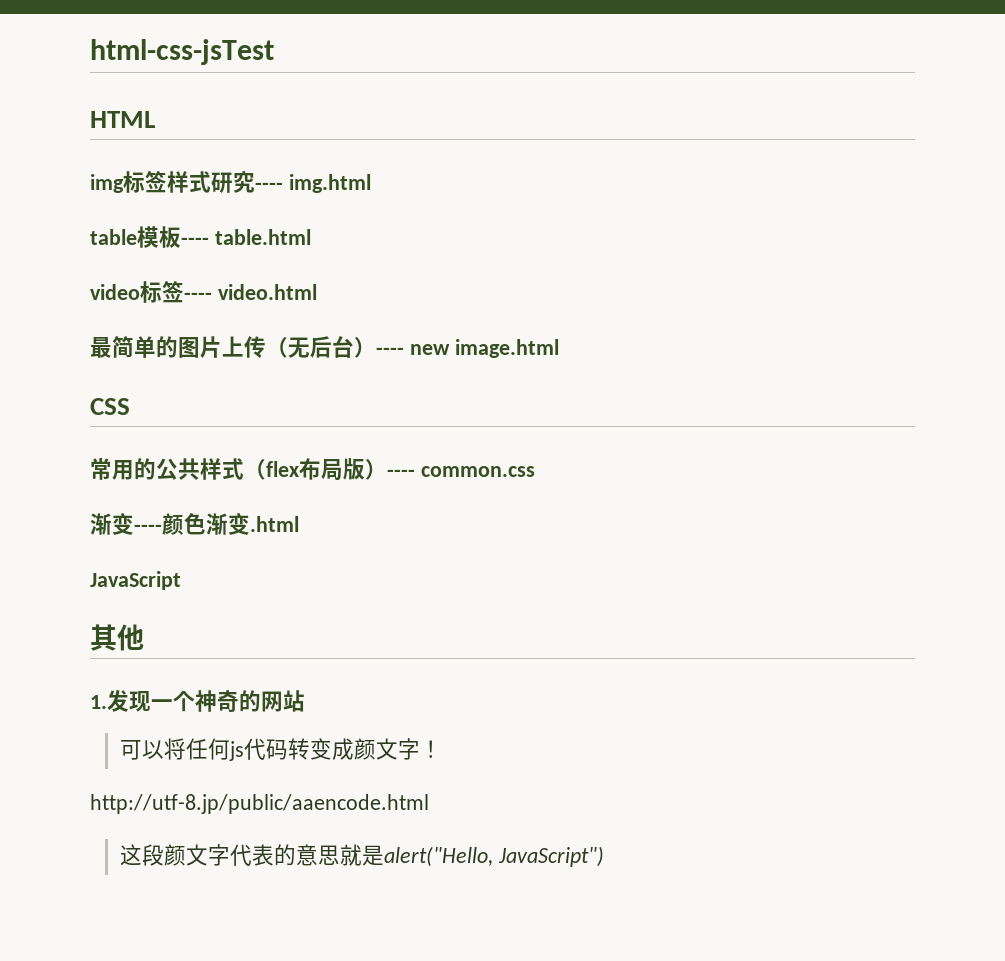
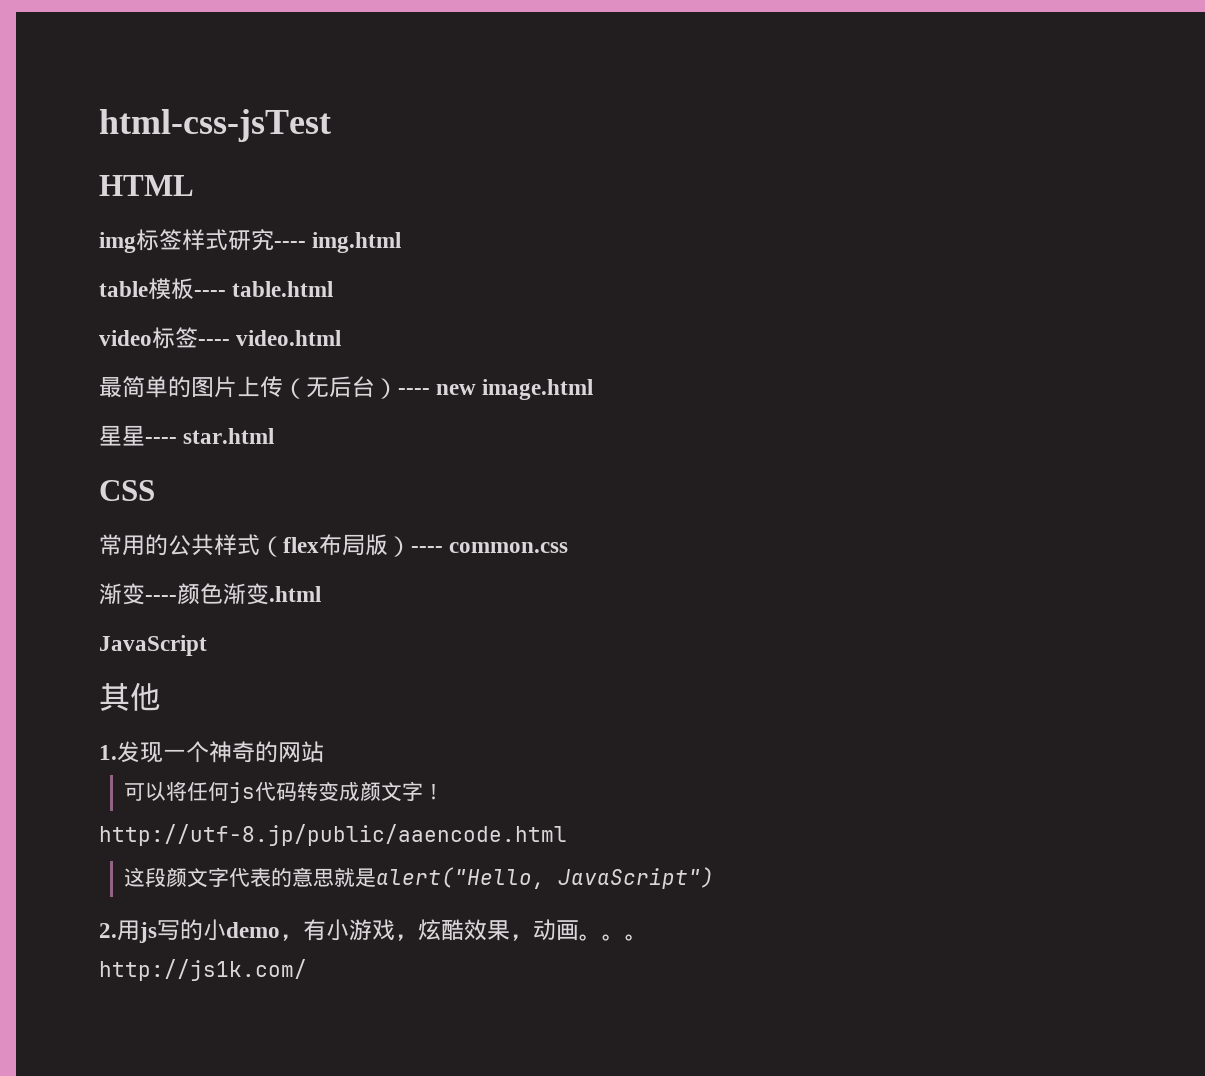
+ 星星---- star.html
+ 2.用js写的小demo，有小游戏，炫酷效果，动画。。。
+ http://js1k.com/

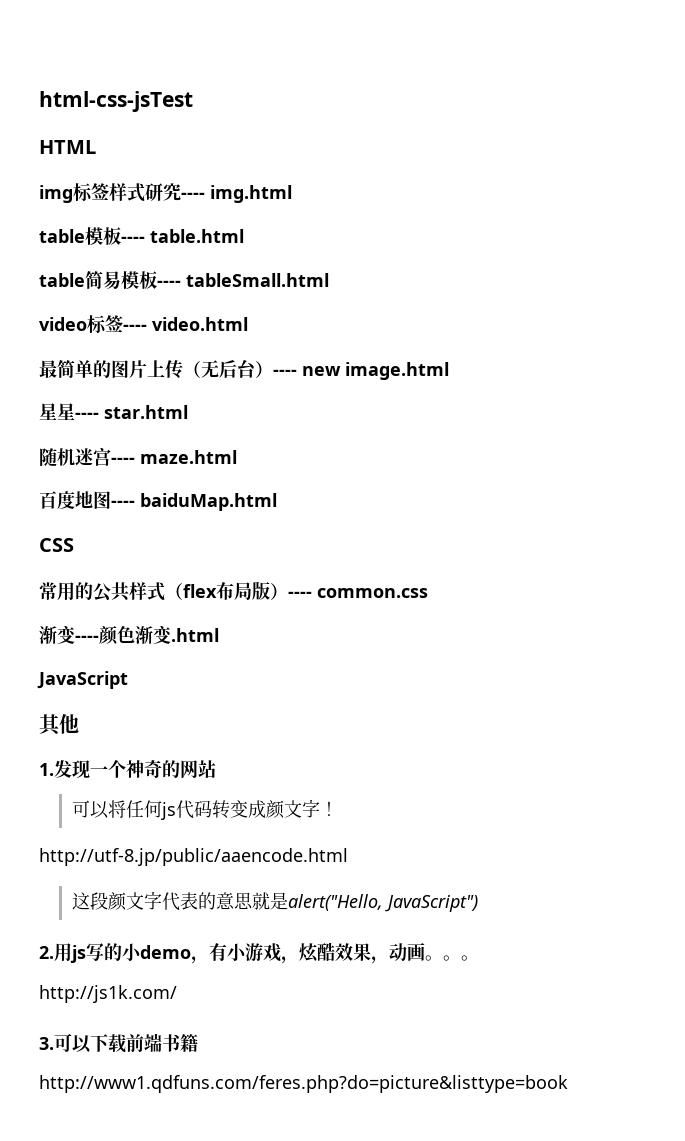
+ table简易模板---- tableSmall.html
+ 随机迷宫---- maze.html
+ 百度地图---- baiduMap.html
+ 3.可以下载前端书籍
+ http://www1.qdfuns.com/feres.php?do=picture&listtype=book

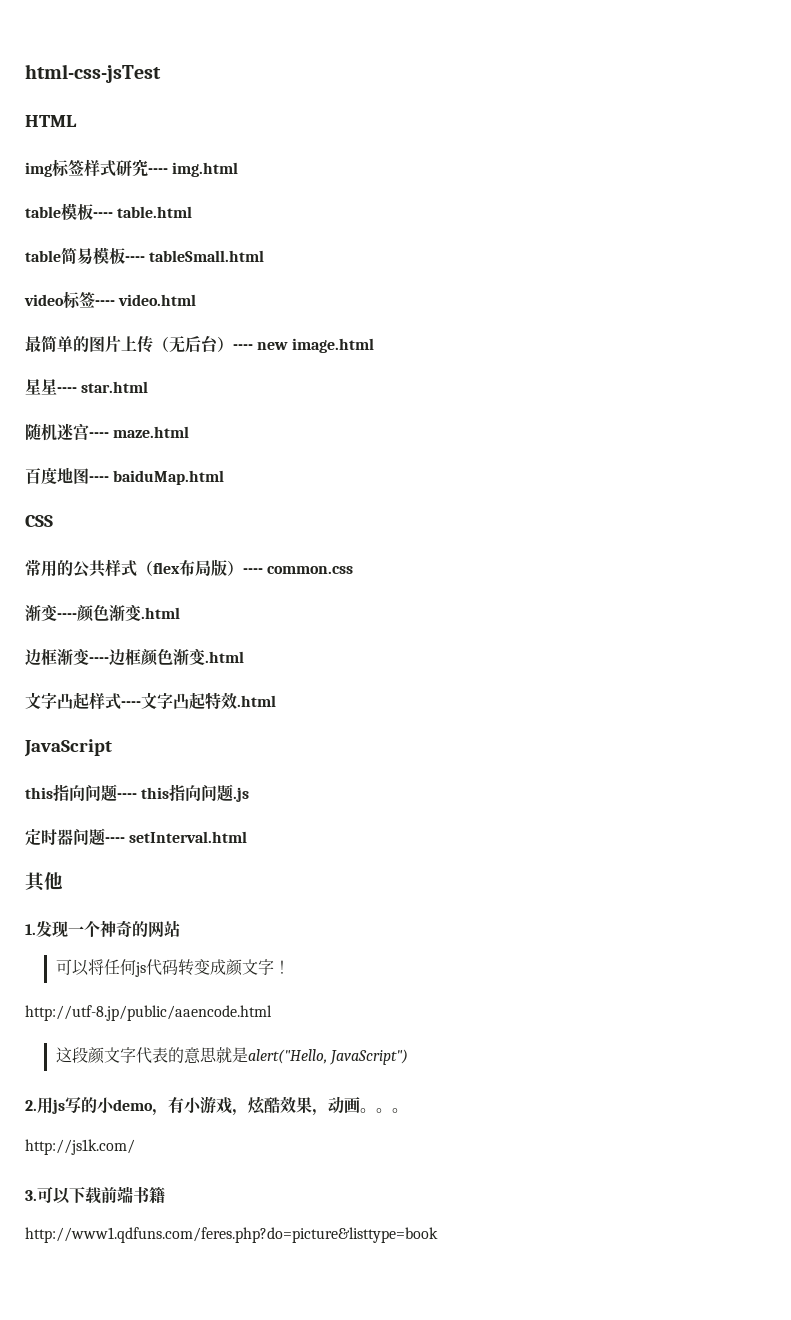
+ 边框渐变----边框颜色渐变.html
+ 文字凸起样式----文字凸起特效.html
  JavaScript
+ this指向问题---- this指向问题.js
+ 定时器问题---- setInterval.html

